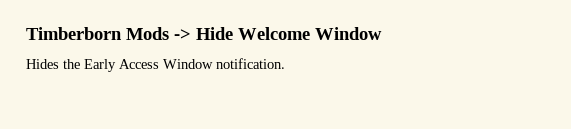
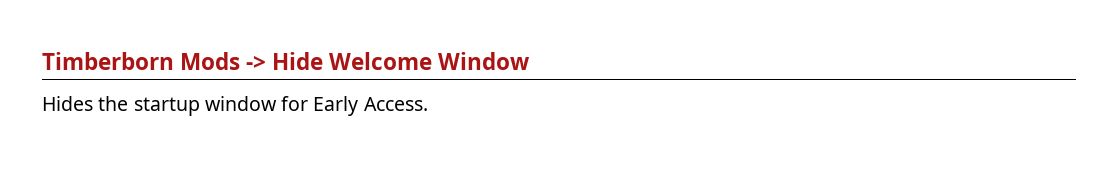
- Hides the Early Access Window notification.
+ Hides the startup window for Early Access.

